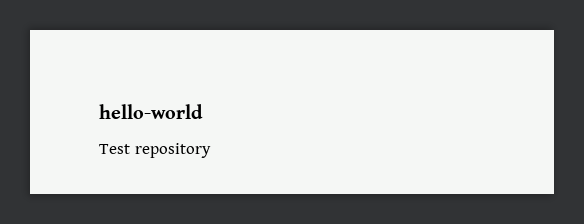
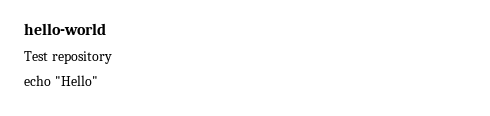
+ echo "Hello"

